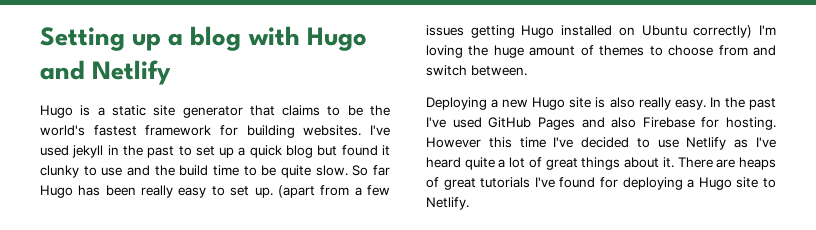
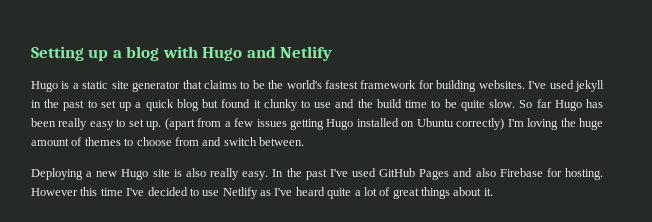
- There are heaps of great tutorials I've found for deploying a Hugo site to Netlify.

